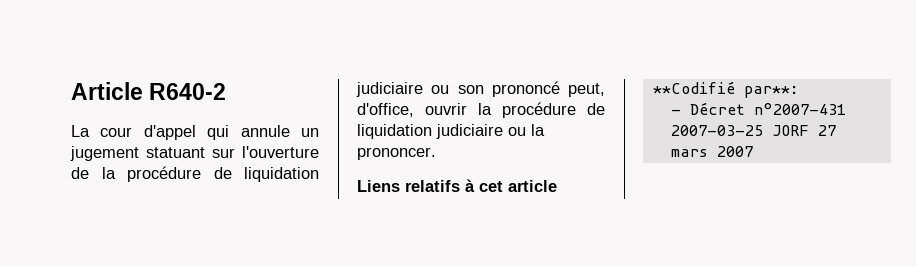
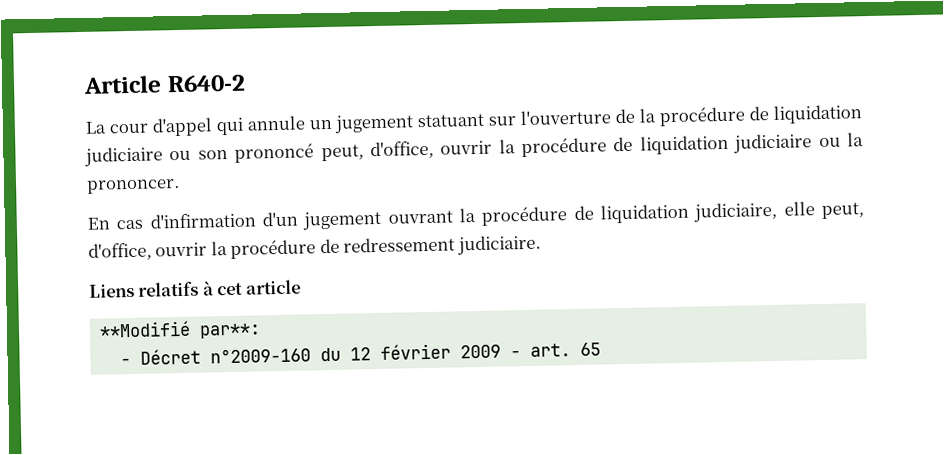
+ En cas d'infirmation d'un jugement ouvrant la procédure de liquidation judiciaire, elle peut, d'office, ouvrir la procédure de redressement judiciaire.
- **Codifié par**:
+ **Modifié par**:
- - Décret n°2007-431 2007-03-25 JORF 27 mars 2007
+ - Décret n°2009-160 du 12 février 2009 - art. 65

